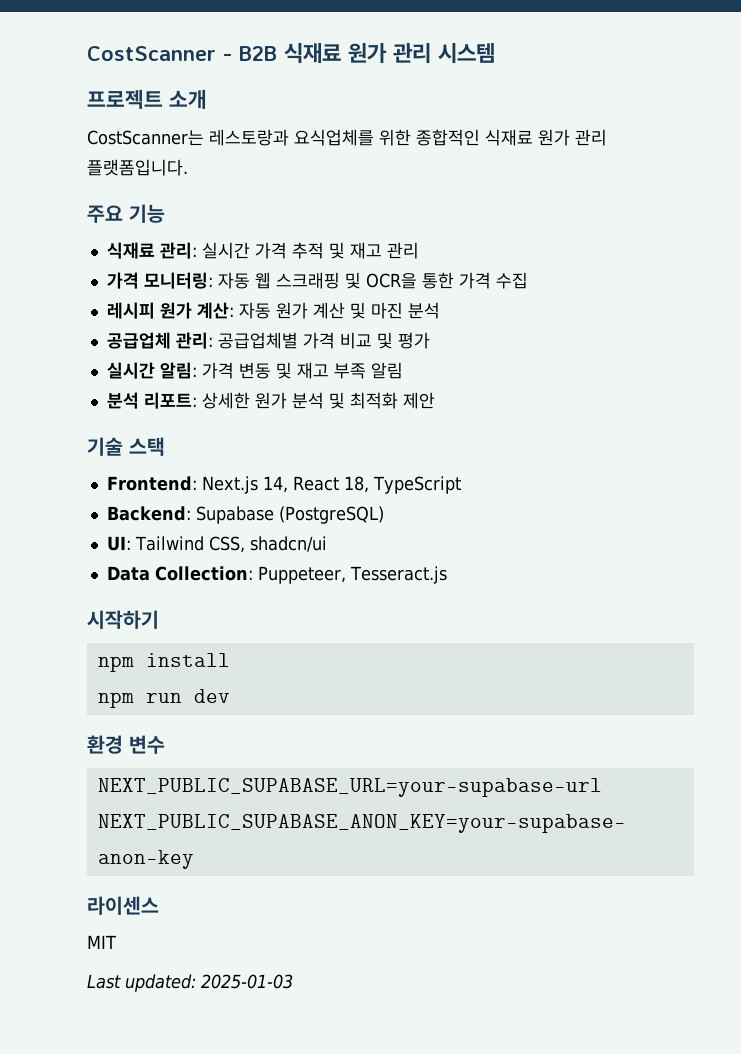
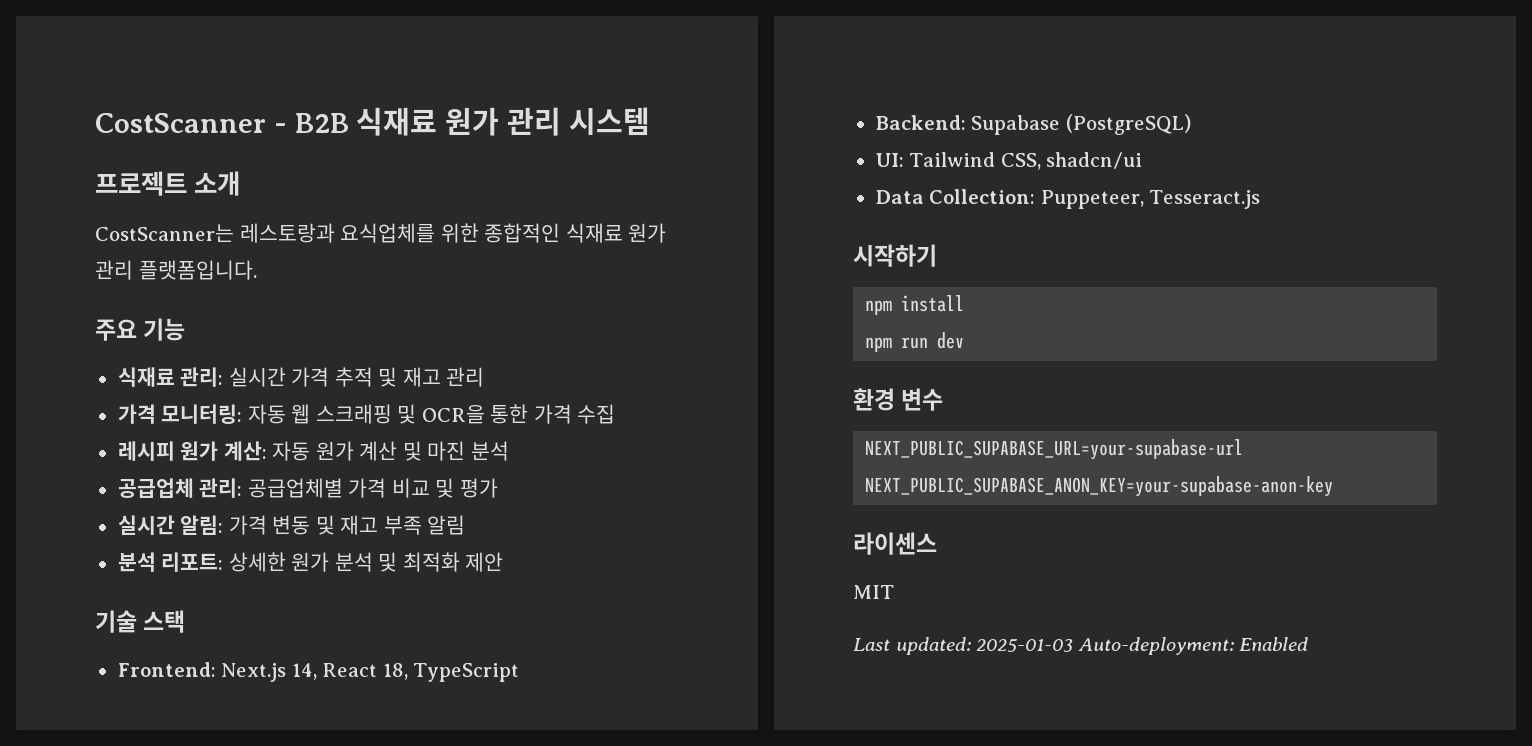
- Last updated: 2025-01-03
+ Last updated: 2025-01-03 Auto-deployment: Enabled

